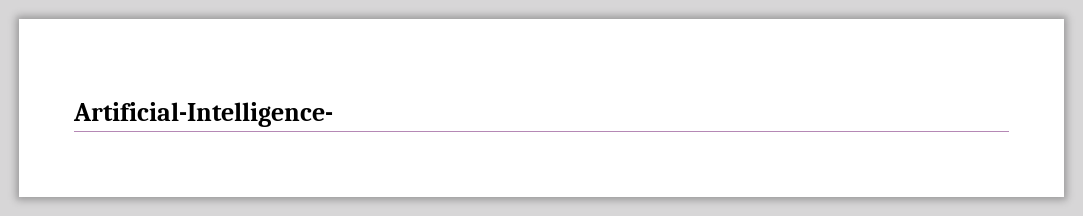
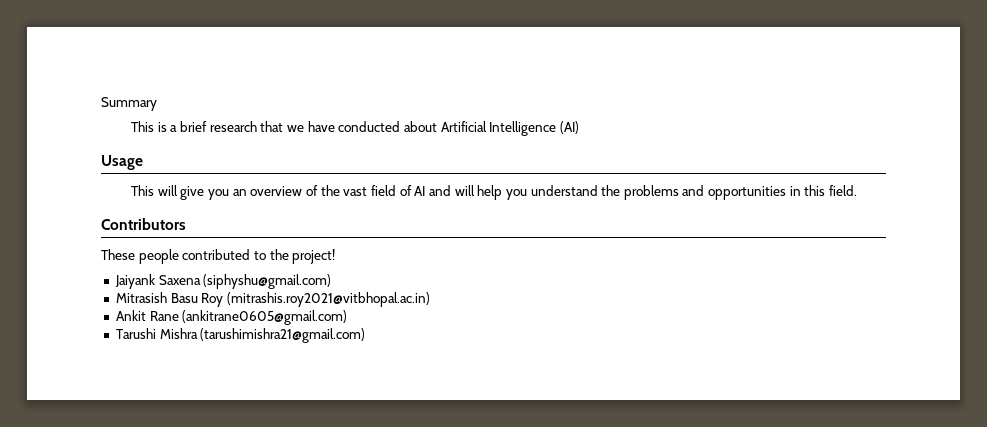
- Artificial-Intelligence-
+ Summary
+ This is a brief research that we have conducted about Artificial Intelligence (AI)
+ Usage
+ This will give you an overview of the vast field of AI and will help you understand the problems and opportunities in this field.
+ Contributors
+ These people contributed to the project!
+ Jaiyank Saxena (siphyshu@gmail.com)
+ Mitrasish Basu Roy (mitrashis.roy2021@vitbhopal.ac.in)
+ Ankit Rane (ankitrane0605@gmail.com)
+ Tarushi Mishra (tarushimishra21@gmail.com)

